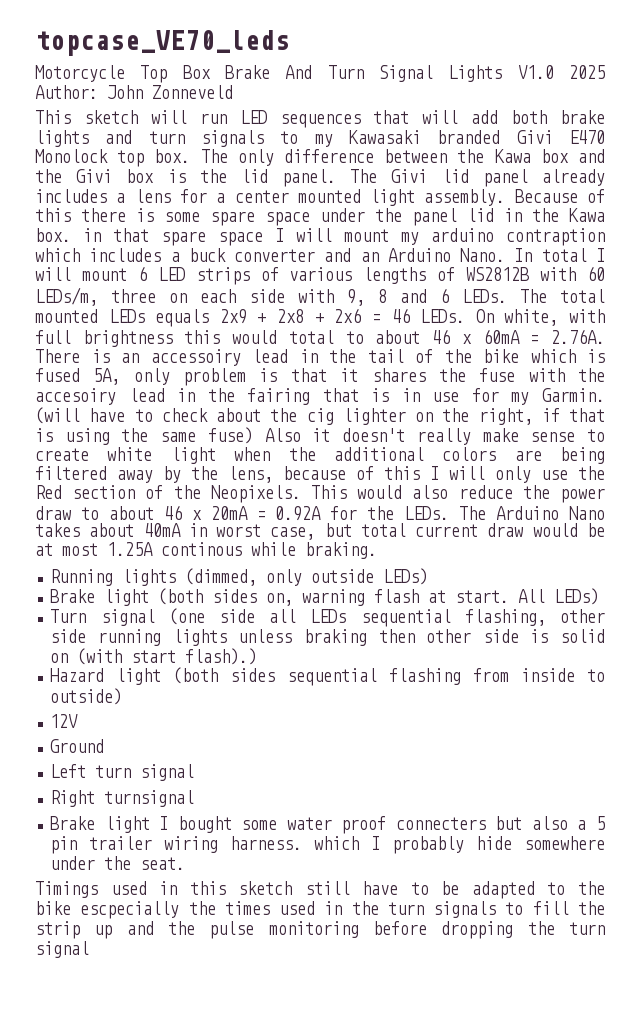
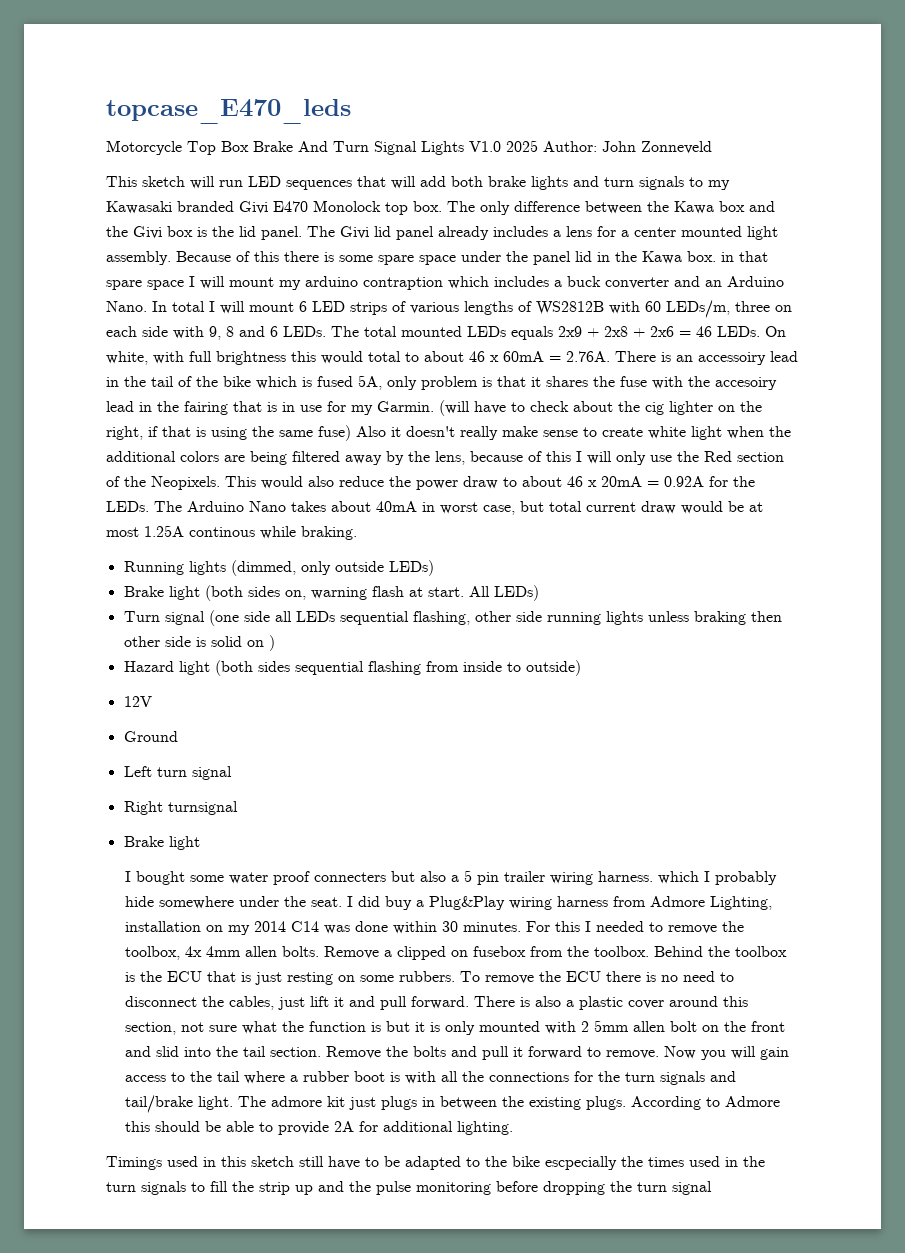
- topcase_VE70_leds
+ topcase_E470_leds
- Turn signal (one side all LEDs sequential flashing, other side running lights unless braking then other side is solid on (with start flash).)
+ Turn signal (one side all LEDs sequential flashing, other side running lights unless braking then other side is solid on )
  Right turnsignal
- Brake light I bought some water proof connecters but also a 5 pin trailer wiring harness. which I probably hide somewhere under the seat.
+ Brake light
+ I bought some water proof connecters but also a 5 pin trailer wiring harness. which I probably hide somewhere under the seat. I did buy a Plug&Play wiring harness from Admore Lighting, installation on my 2014 C14 was done within 30 minutes. For this I needed to remove the toolbox, 4x 4mm allen bolts. Remove a clipped on fusebox from the toolbox. Behind the toolbox is the ECU that is just resting on some rubbers. To remove the ECU there is no need to disconnect the cables, just lift it and pull forward. There is also a plastic cover around this section, not sure what the function is but it is only mounted with 2 5mm allen bolt on the front and slid into the tail section. Remove the bolts and pull it forward to remove. Now you will gain access to the tail where a rubber boot is with all the connections for the turn signals and tail/brake light. The admore kit just plugs in between the existing plugs. According to Admore this should be able to provide 2A for additional lighting.

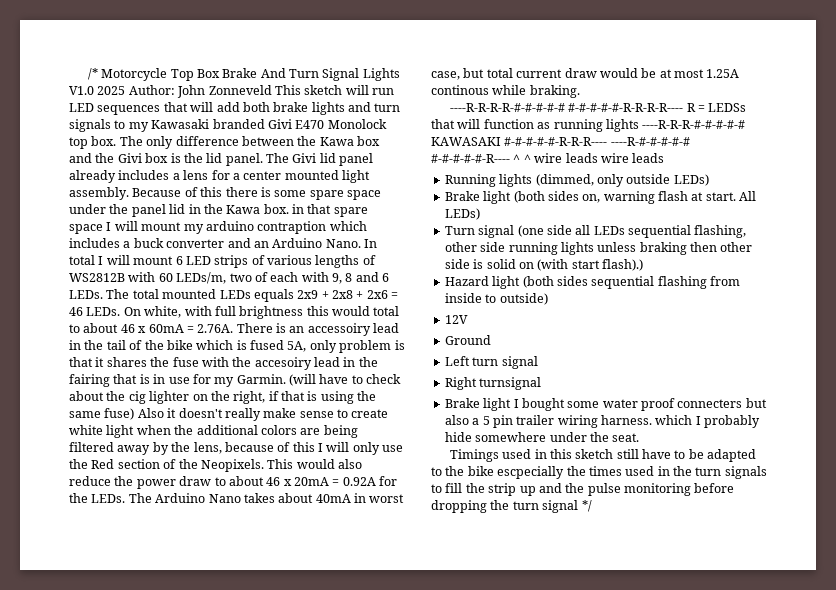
- topcase_E470_leds
- Motorcycle Top Box Brake And Turn Signal Lights V1.0 2025 Author: John Zonneveld
- This sketch will run LED sequences that will add both brake lights and turn signals to my Kawasaki branded Givi E470 Monolock top box.
+ /* Motorcycle Top Box Brake And Turn Signal Lights V1.0 2025 Author: John Zonneveld This sketch will run LED sequences that will add both brake lights and turn signals to my Kawasaki branded Givi E470 Monolock top box.
- In total I will mount 6 LED strips of various lengths of WS2812B with 60 LEDs/m, three on each side with 9, 8 and 6 LEDs.
+ In total I will mount 6 LED strips of various lengths of WS2812B with 60 LEDs/m, two of each with 9, 8 and 6 LEDs.
+ ----R-R-R-R-#-#-#-#-# #-#-#-#-#-R-R-R-R---- R = LEDSs that will function as running lights ----R-R-R-#-#-#-#-# KAWASAKI #-#-#-#-#-R-R-R---- ----R-#-#-#-#-# #-#-#-#-#-R---- ^ ^ wire leads wire leads
- Turn signal (one side all LEDs sequential flashing, other side running lights unless braking then other side is solid on )
+ Turn signal (one side all LEDs sequential flashing, other side running lights unless braking then other side is solid on (with start flash).)
  Right turnsignal
- Brake light
- I bought some water proof connecters but also a 5 pin trailer wiring harness. which I probably hide somewhere under the seat. I did buy a Plug&Play wiring harness from Admore Lighting, installation on my 2014 C14 was done within 30 minutes. For this I needed to remove the toolbox, 4x 4mm allen bolts. Remove a clipped on fusebox from the toolbox. Behind the toolbox is the ECU that is just resting on some rubbers. To remove the ECU there is no need to disconnect the cables, just lift it and pull forward. There is also a plastic cover around this section, not sure what the function is but it is only mounted with 2 5mm allen bolt on the front and slid into the tail section. Remove the bolts and pull it forward to remove. Now you will gain access to the tail where a rubber boot is with all the connections for the turn signals and tail/brake light. The admore kit just plugs in between the existing plugs. According to Admore this should be able to provide 2A for additional lighting.
+ Brake light I bought some water proof connecters but also a 5 pin trailer wiring harness. which I probably hide somewhere under the seat.
- Timings used in this sketch still have to be adapted to the bike escpecially the times used in the turn signals to fill the strip up and the pulse monitoring before dropping the turn signal
+ Timings used in this sketch still have to be adapted to the bike escpecially the times used in the turn signals to fill the strip up and the pulse monitoring before dropping the turn signal */

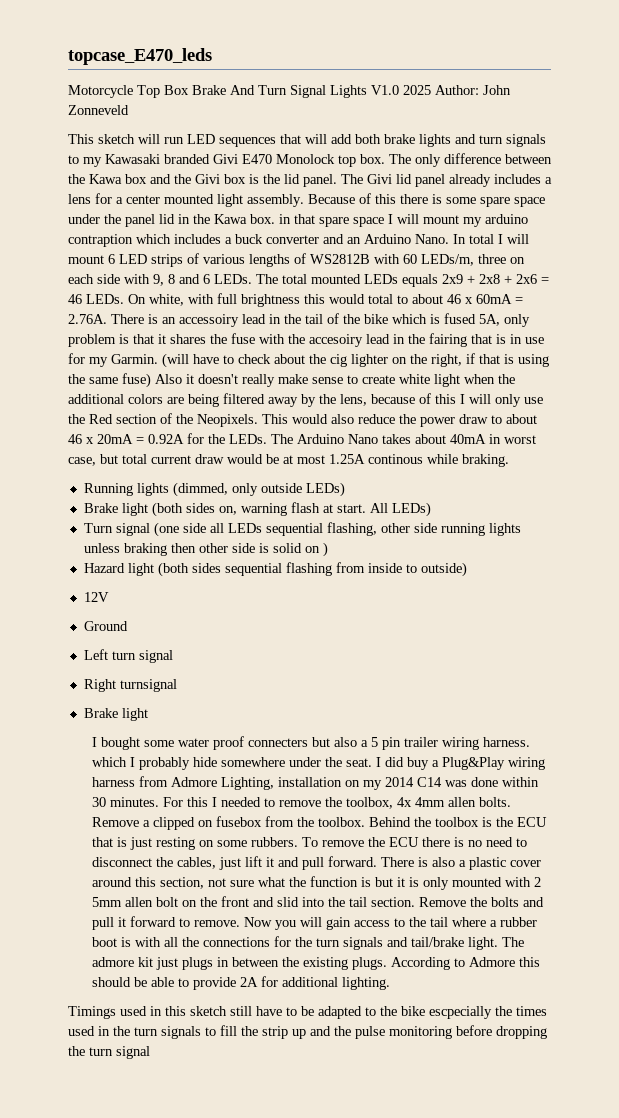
- /* Motorcycle Top Box Brake And Turn Signal Lights V1.0 2025 Author: John Zonneveld This sketch will run LED sequences that will add both brake lights and turn signals to my Kawasaki branded Givi E470 Monolock top box.
+ topcase_E470_leds
+ Motorcycle Top Box Brake And Turn Signal Lights V1.0 2025 Author: John Zonneveld
+ This sketch will run LED sequences that will add both brake lights and turn signals to my Kawasaki branded Givi E470 Monolock top box.
- In total I will mount 6 LED strips of various lengths of WS2812B with 60 LEDs/m, two of each with 9, 8 and 6 LEDs.
+ In total I will mount 6 LED strips of various lengths of WS2812B with 60 LEDs/m, three on each side with 9, 8 and 6 LEDs.
- ----R-R-R-R-#-#-#-#-# #-#-#-#-#-R-R-R-R---- R = LEDSs that will function as running lights ----R-R-R-#-#-#-#-# KAWASAKI #-#-#-#-#-R-R-R---- ----R-#-#-#-#-# #-#-#-#-#-R---- ^ ^ wire leads wire leads
- Turn signal (one side all LEDs sequential flashing, other side running lights unless braking then other side is solid on (with start flash).)
+ Turn signal (one side all LEDs sequential flashing, other side running lights unless braking then other side is solid on )
  Right turnsignal
- Brake light I bought some water proof connecters but also a 5 pin trailer wiring harness. which I probably hide somewhere under the seat.
+ Brake light
+ I bought some water proof connecters but also a 5 pin trailer wiring harness. which I probably hide somewhere under the seat. I did buy a Plug&Play wiring harness from Admore Lighting, installation on my 2014 C14 was done within 30 minutes. For this I needed to remove the toolbox, 4x 4mm allen bolts. Remove a clipped on fusebox from the toolbox. Behind the toolbox is the ECU that is just resting on some rubbers. To remove the ECU there is no need to disconnect the cables, just lift it and pull forward. There is also a plastic cover around this section, not sure what the function is but it is only mounted with 2 5mm allen bolt on the front and slid into the tail section. Remove the bolts and pull it forward to remove. Now you will gain access to the tail where a rubber boot is with all the connections for the turn signals and tail/brake light. The admore kit just plugs in between the existing plugs. According to Admore this should be able to provide 2A for additional lighting.
- Timings used in this sketch still have to be adapted to the bike escpecially the times used in the turn signals to fill the strip up and the pulse monitoring before dropping the turn signal */
+ Timings used in this sketch still have to be adapted to the bike escpecially the times used in the turn signals to fill the strip up and the pulse monitoring before dropping the turn signal

